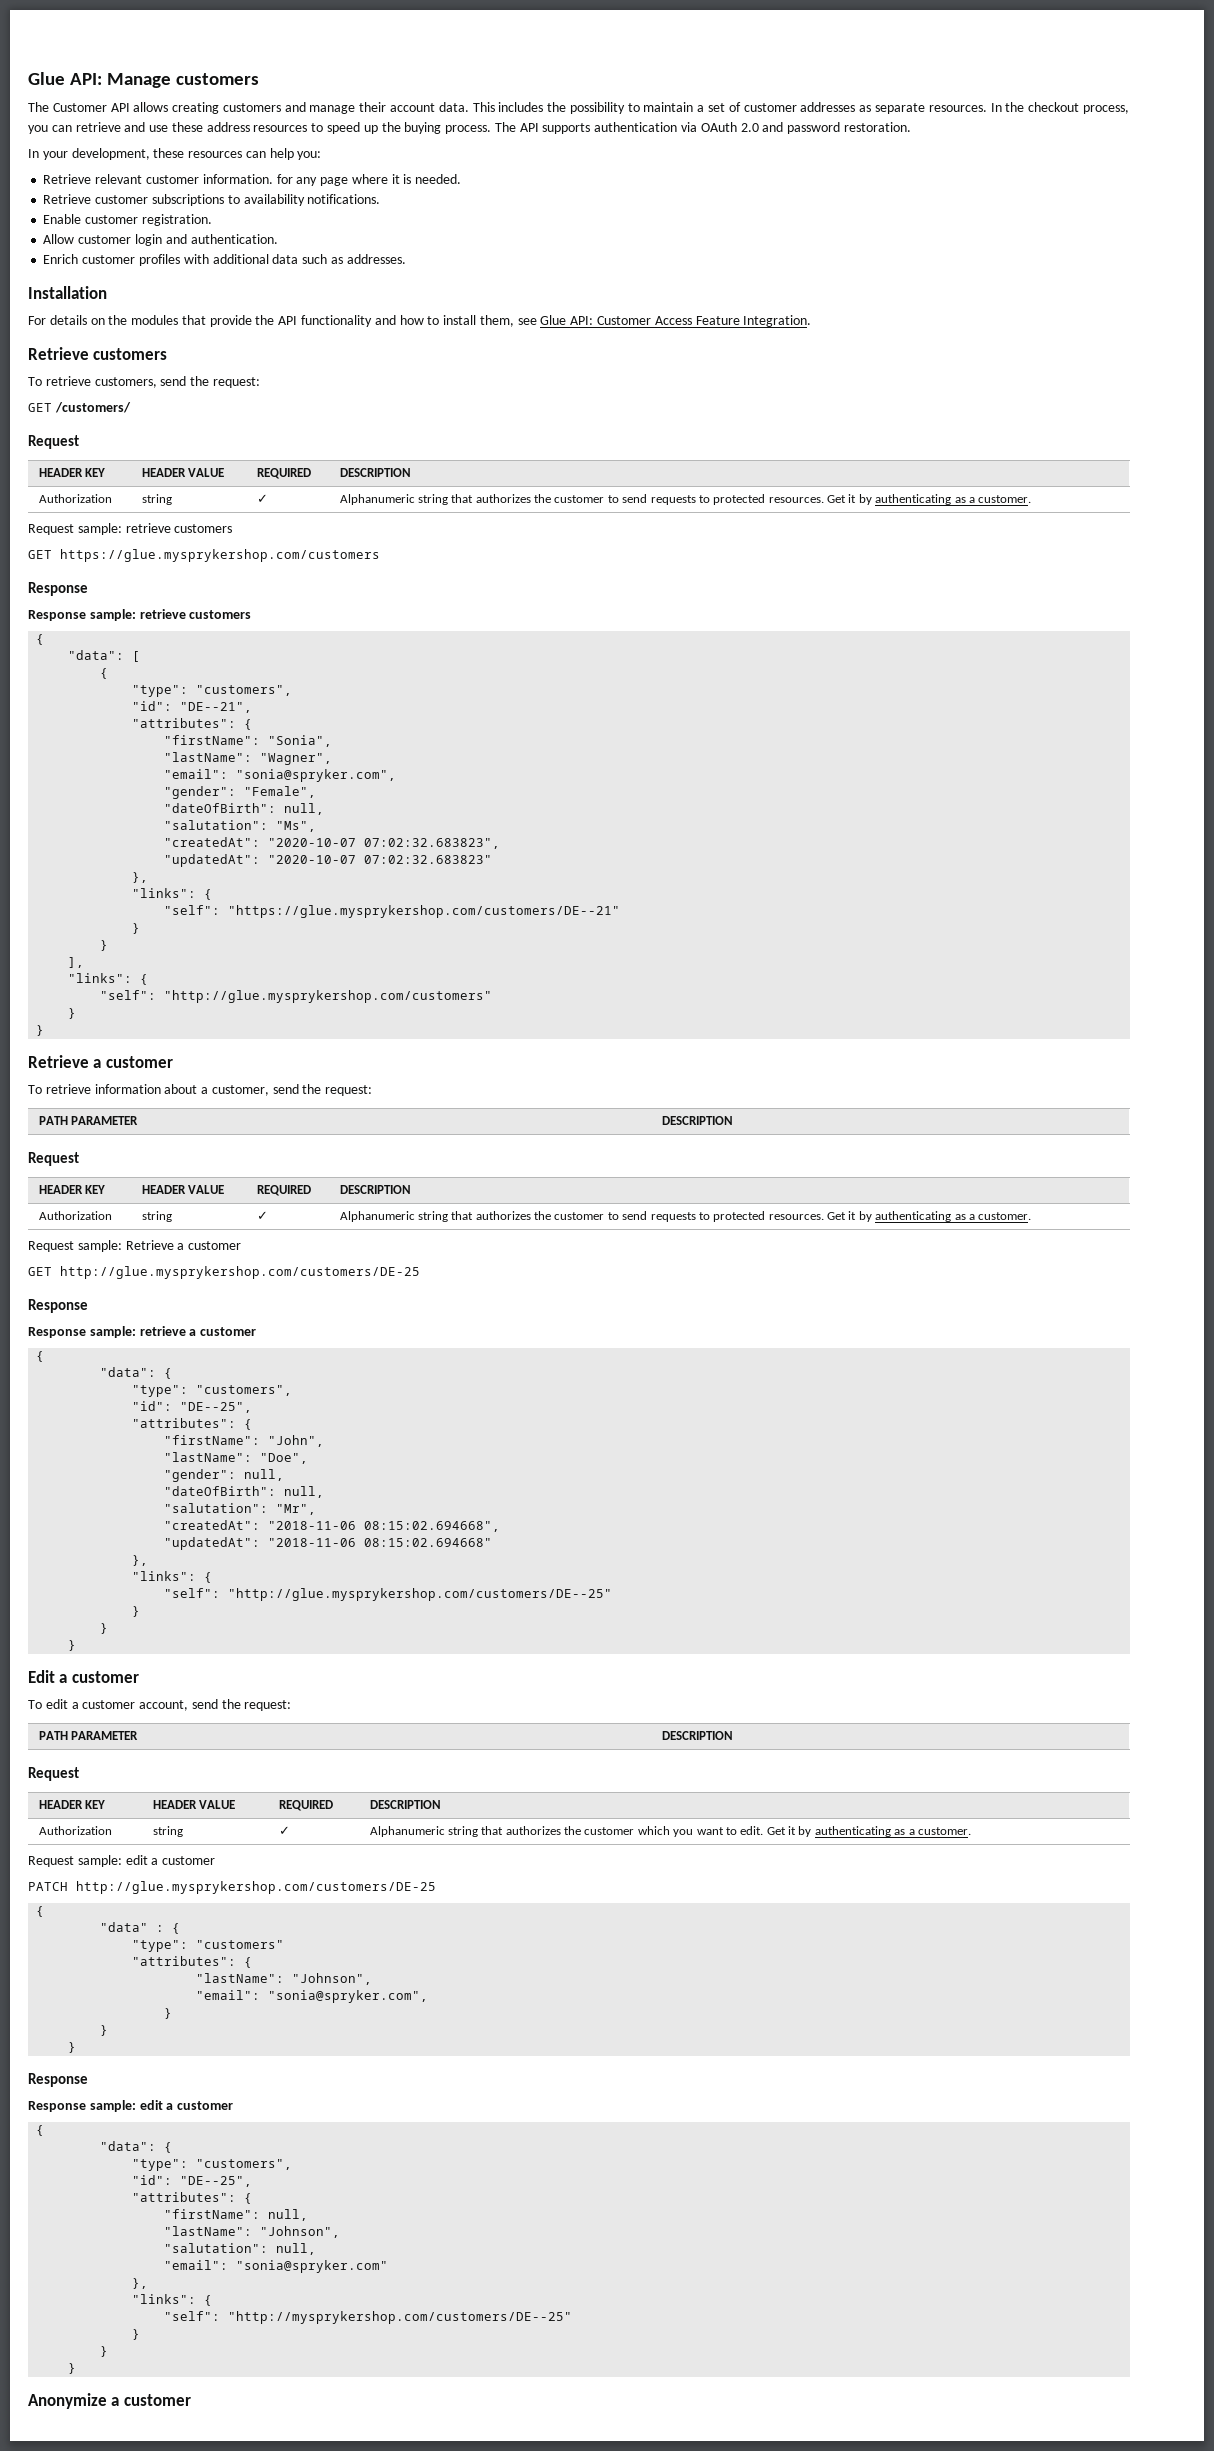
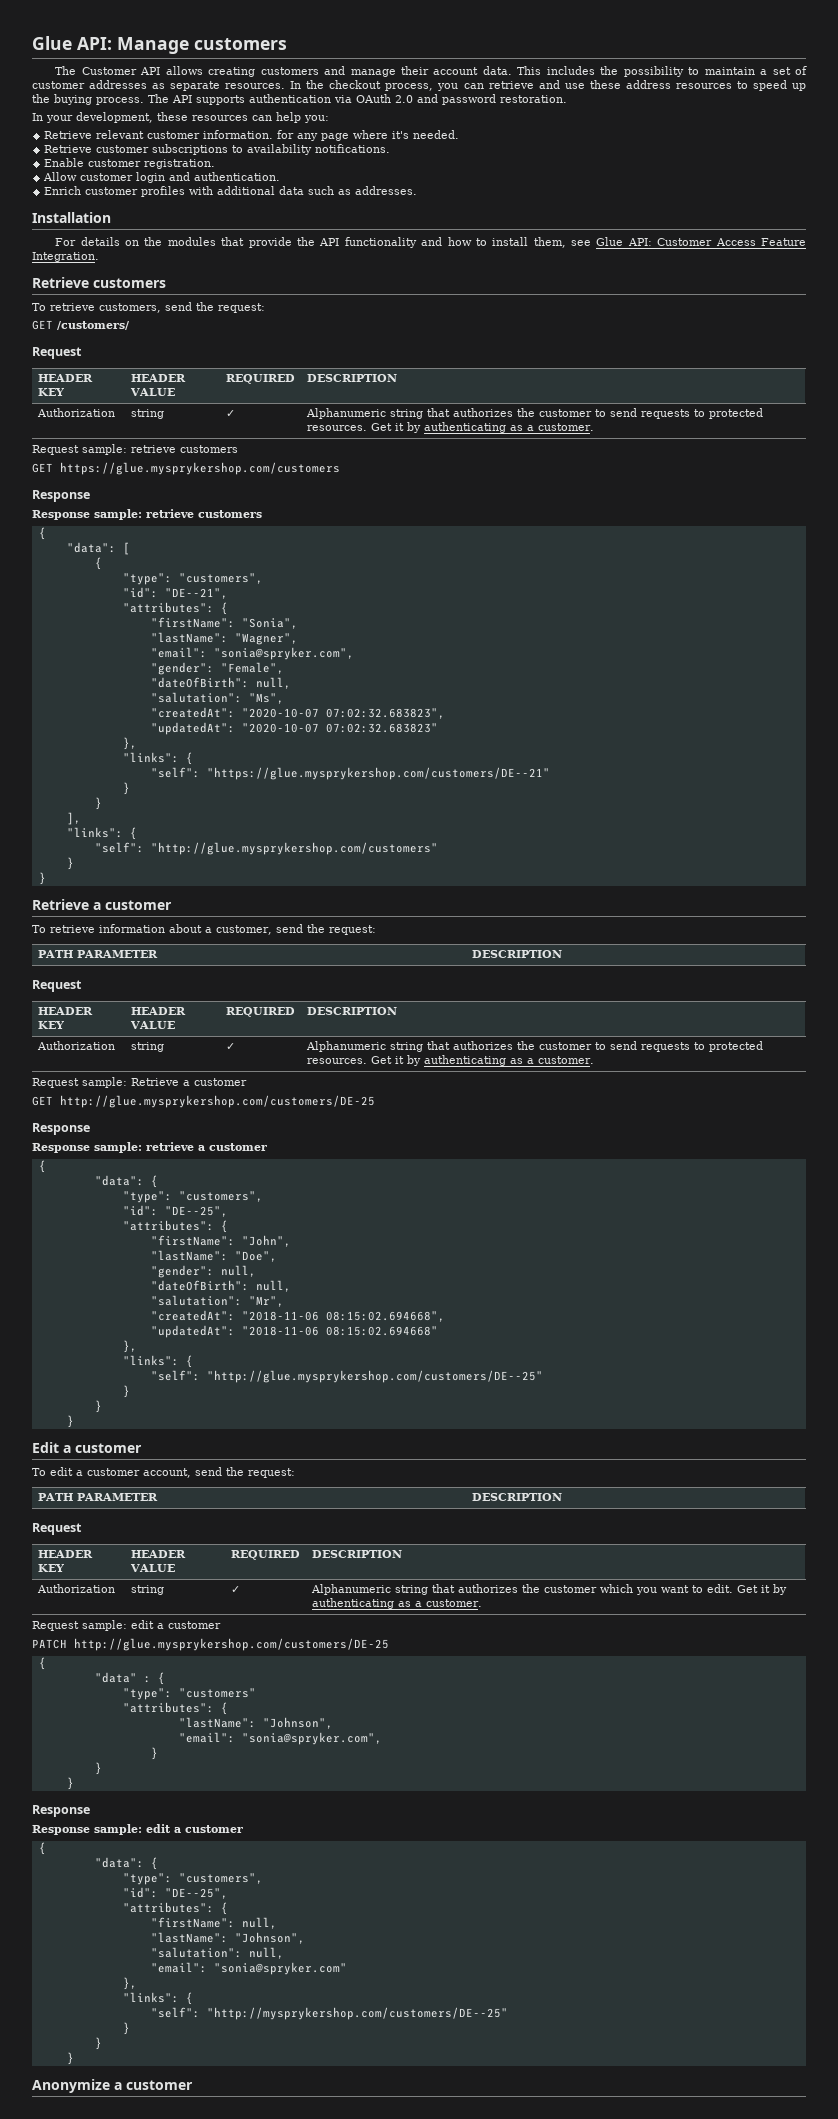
- Retrieve relevant customer information. for any page where it is needed.
+ Retrieve relevant customer information. for any page where it's needed.

